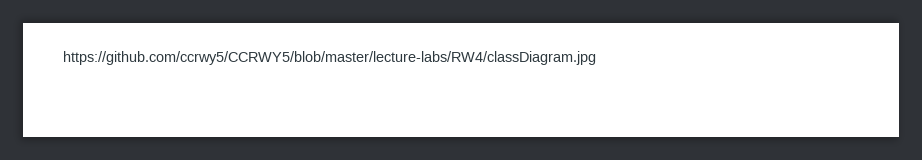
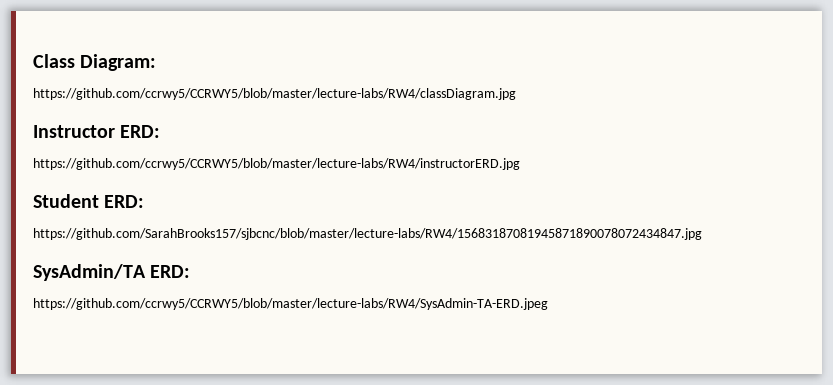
+ Class Diagram:
+ Instructor ERD:
+ https://github.com/ccrwy5/CCRWY5/blob/master/lecture-labs/RW4/instructorERD.jpg
+ Student ERD:
+ https://github.com/SarahBrooks157/sjbcnc/blob/master/lecture-labs/RW4/15683187081945871890078072434847.jpg
+ SysAdmin/TA ERD:
+ https://github.com/ccrwy5/CCRWY5/blob/master/lecture-labs/RW4/SysAdmin-TA-ERD.jpeg

